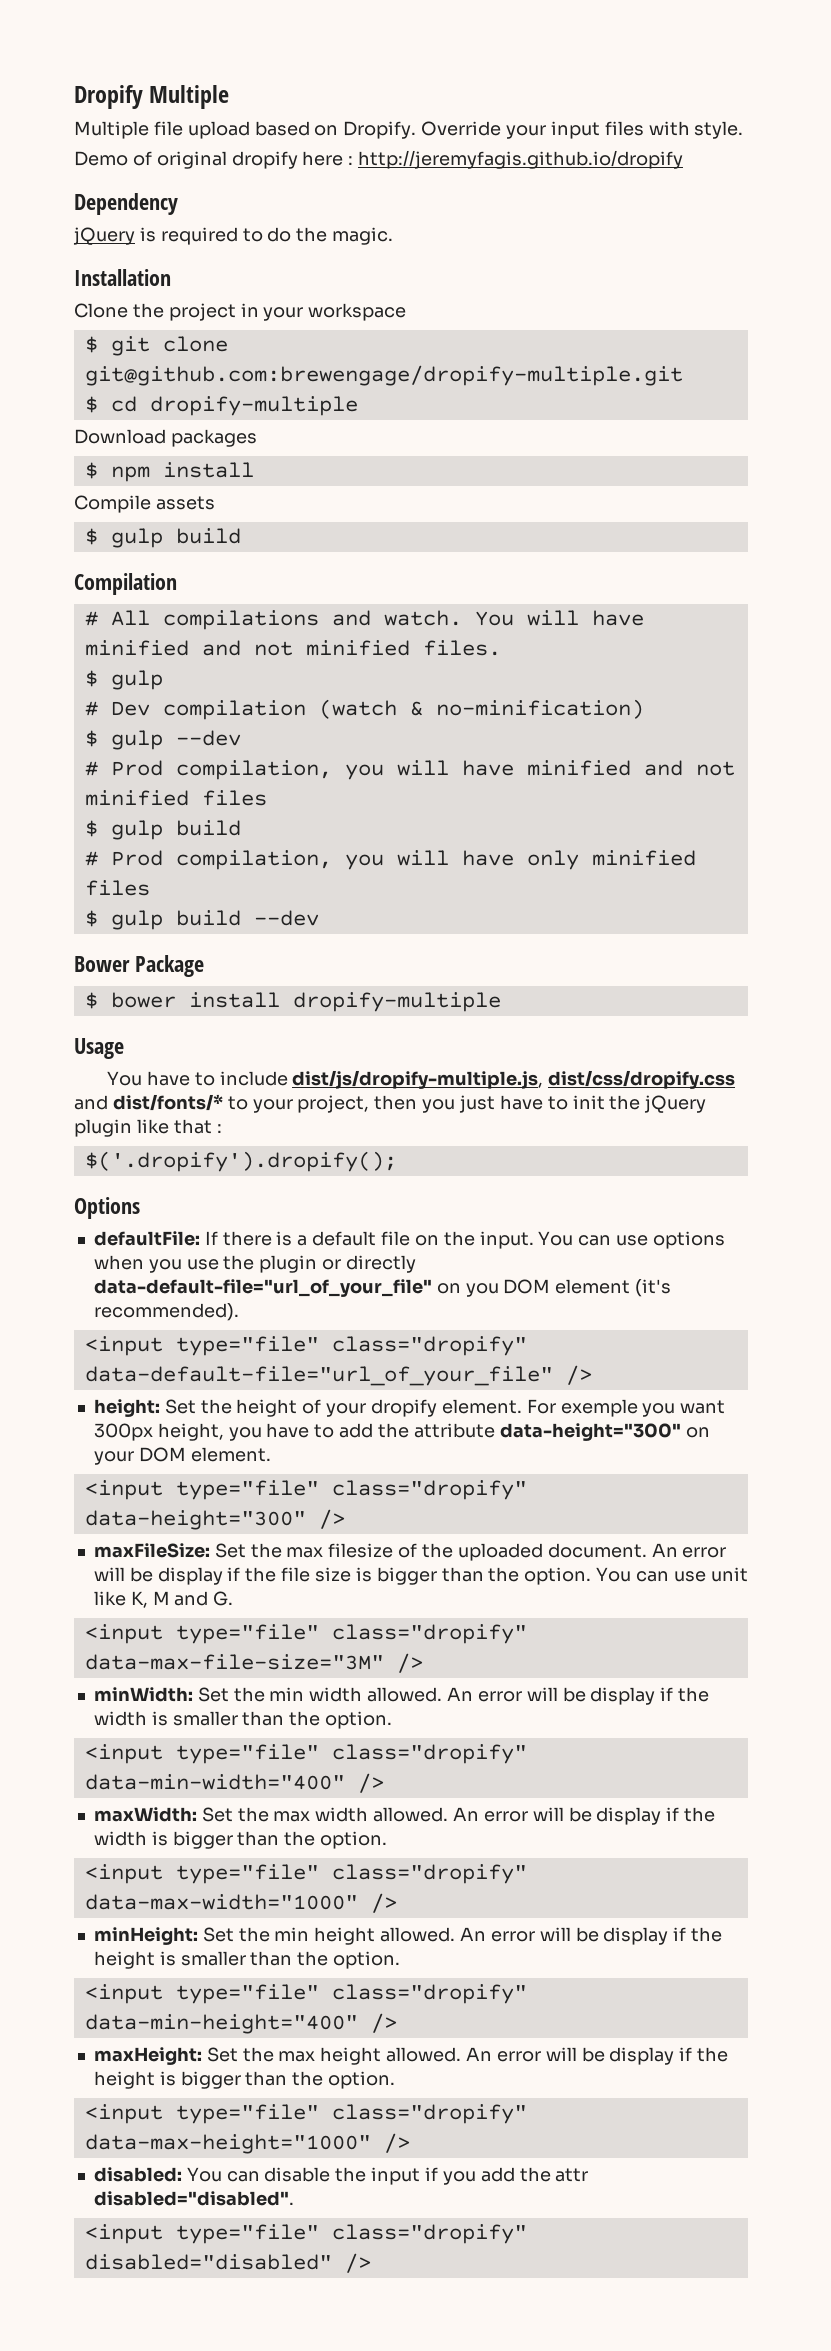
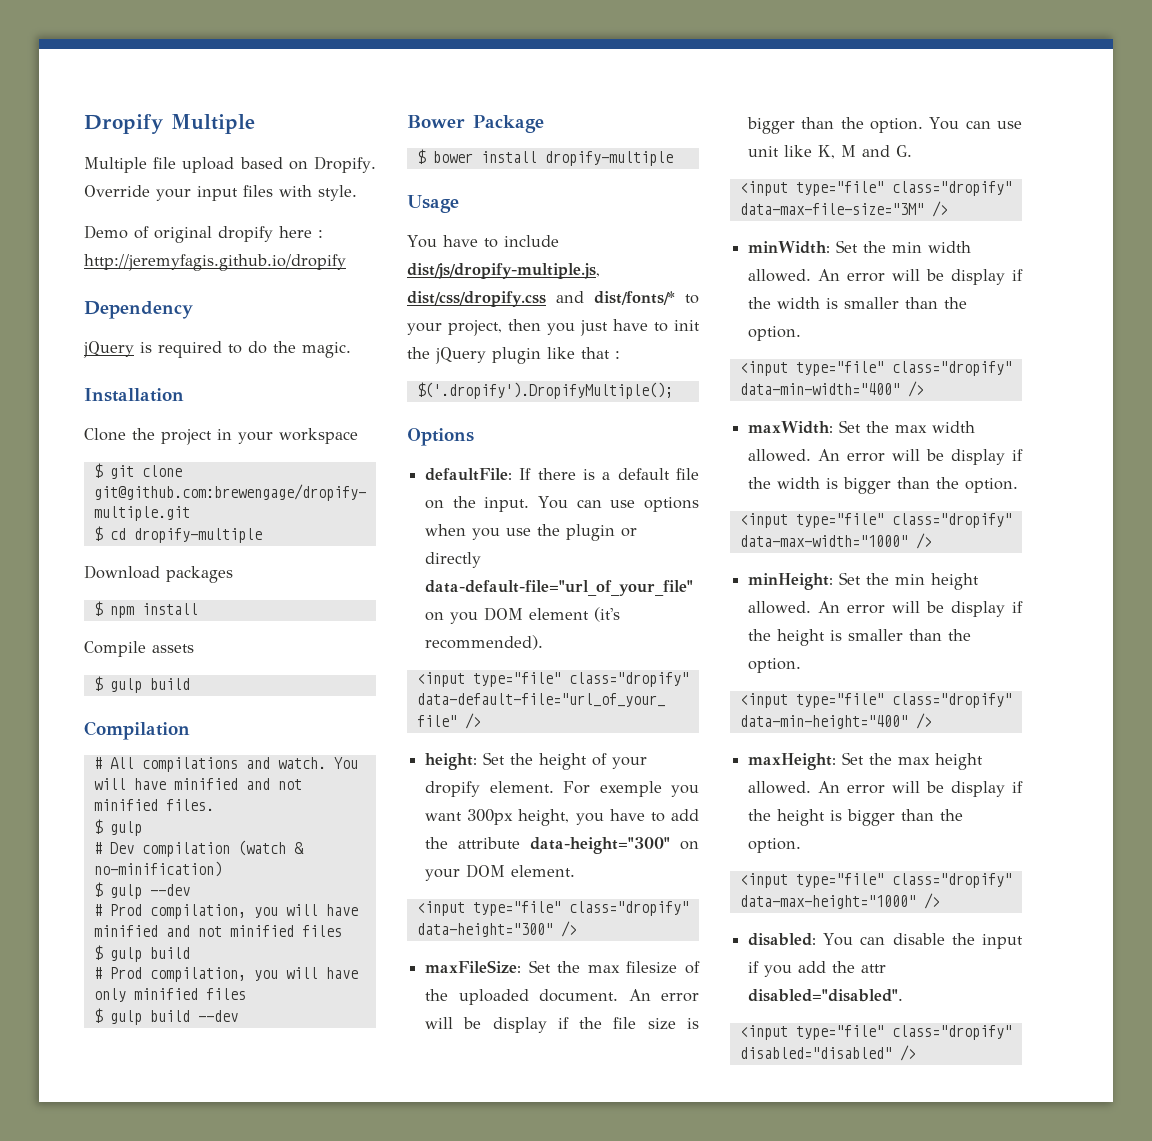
- $('.dropify').dropify();
+ $('.dropify').DropifyMultiple();

